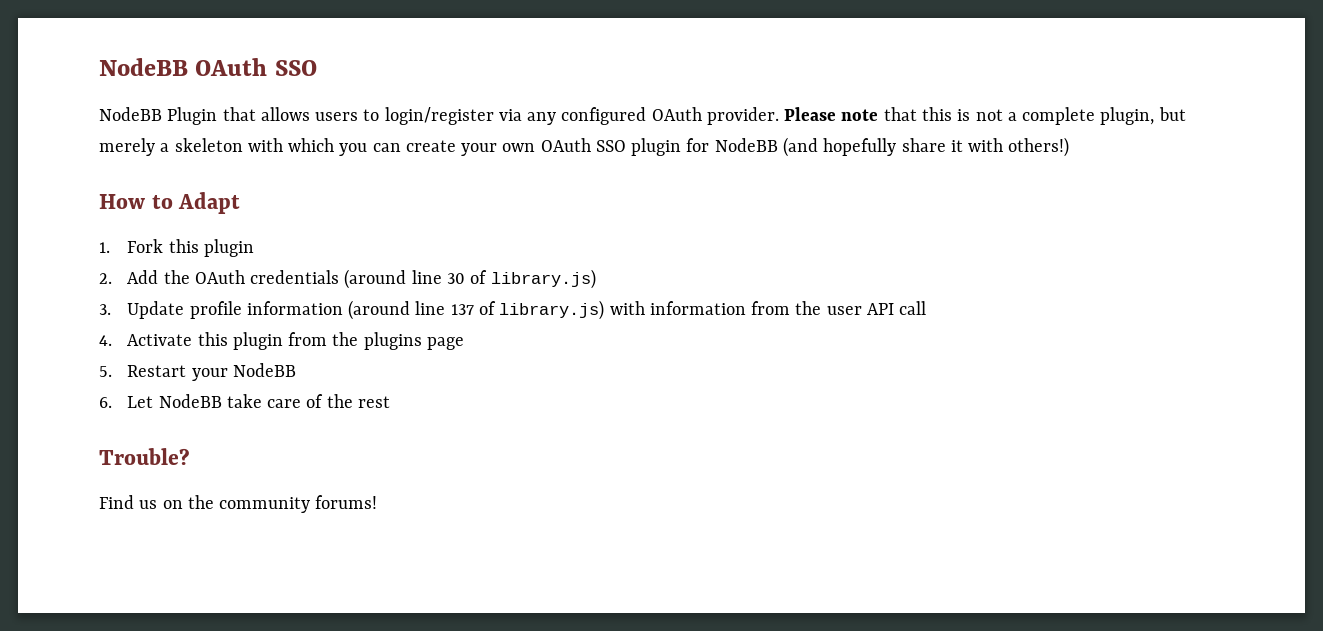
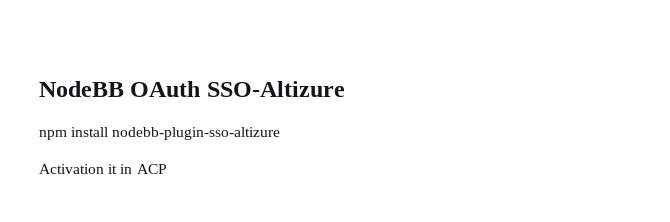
- NodeBB OAuth SSO
- NodeBB Plugin that allows users to login/register via any configured OAuth provider. Please note that this is not a complete plugin, but merely a skeleton with which you can create your own OAuth SSO plugin for NodeBB (and hopefully share it with others!)
- How to Adapt
- 1. Fork this plugin
- 2. Add the OAuth credentials (around line 30 of library.js)
- 3. Update profile information (around line 137 of library.js) with information from the user API call
- 4. Activate this plugin from the plugins page
- 5. Restart your NodeBB
- 6. Let NodeBB take care of the rest
- Trouble?
- Find us on the community forums!
+ NodeBB OAuth SSO-Altizure
+ npm install nodebb-plugin-sso-altizure
+ Activation it in ACP

